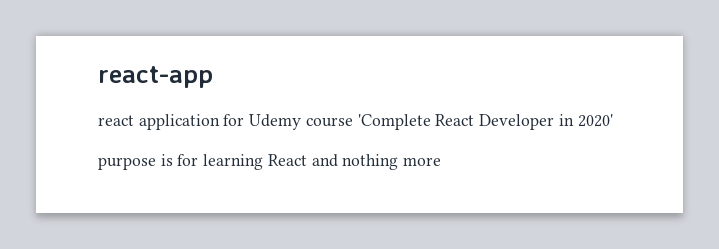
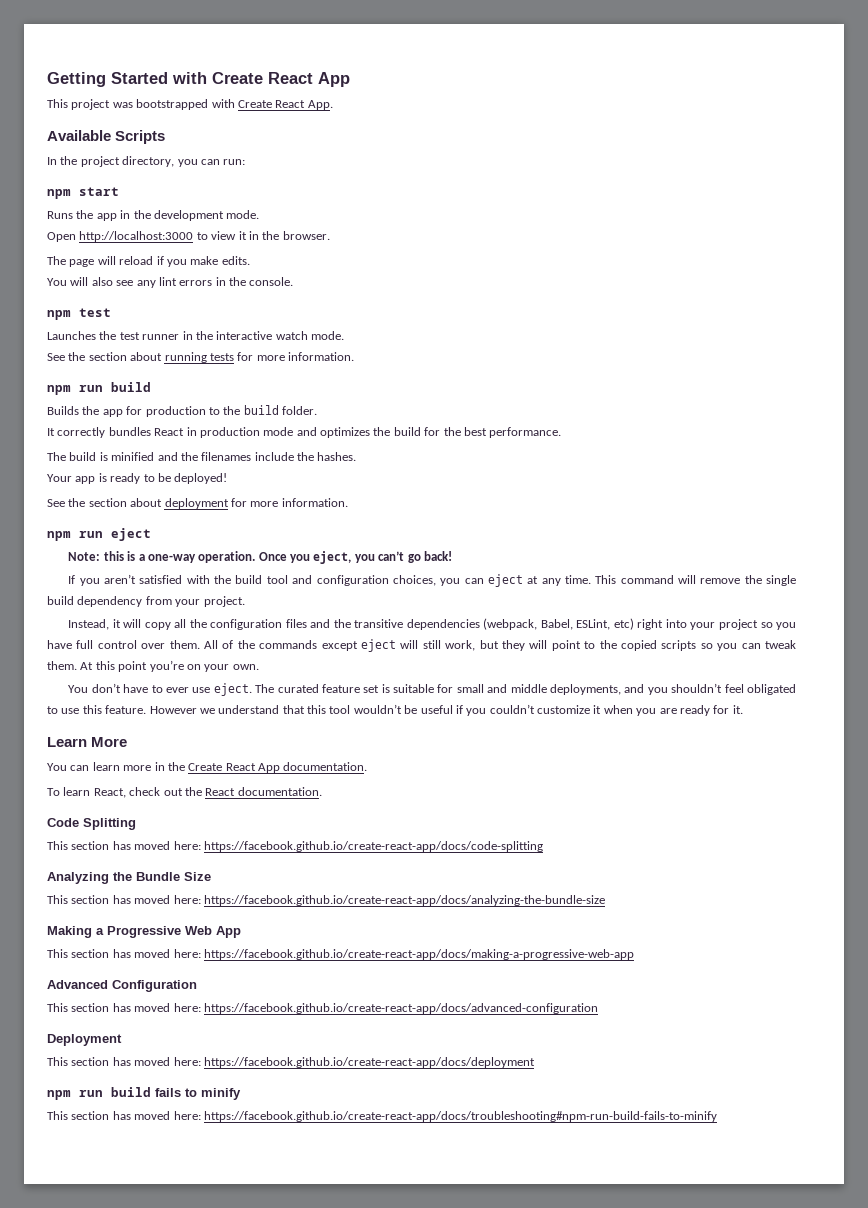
- react-app
- react application for Udemy course 'Complete React Developer in 2020'
- purpose is for learning React and nothing more
+ Getting Started with Create React App
+ This project was bootstrapped with Create React App.
+ Available Scripts
+ In the project directory, you can run:
+ npm start
+ Runs the app in the development mode.
+ Open http://localhost:3000 to view it in the browser.
+ The page will reload if you make edits.
+ You will also see any lint errors in the console.
+ npm test
+ Launches the test runner in the interactive watch mode.
+ See the section about running tests for more information.
+ npm run build
+ Builds the app for production to the build folder.
+ It correctly bundles React in production mode and optimizes the build for the best performance.
+ The build is minified and the filenames include the hashes.
+ Your app is ready to be deployed!
+ See the section about deployment for more information.
+ npm run eject
+ Note: this is a one-way operation. Once you eject, you can’t go back!
+ If you aren’t satisfied with the build tool and configuration choices, you can eject at any time. This command will remove the single build dependency from your project.
+ Instead, it will copy all the configuration files and the transitive dependencies (webpack, Babel, ESLint, etc) right into your project so you have full control over them. All of the commands except eject will still work, but they will point to the copied scripts so you can tweak them. At this point you’re on your own.
+ You don’t have to ever use eject. The curated feature set is suitable for small and middle deployments, and you shouldn’t feel obligated to use this feature. However we understand that this tool wouldn’t be useful if you couldn’t customize it when you are ready for it.
+ Learn More
+ You can learn more in the Create React App documentation.
+ To learn React, check out the React documentation.
+ Code Splitting
+ This section has moved here: https://facebook.github.io/create-react-app/docs/code-splitting
+ Analyzing the Bundle Size
+ This section has moved here: https://facebook.github.io/create-react-app/docs/analyzing-the-bundle-size
+ Making a Progressive Web App
+ This section has moved here: https://facebook.github.io/create-react-app/docs/making-a-progressive-web-app
+ Advanced Configuration
+ This section has moved here: https://facebook.github.io/create-react-app/docs/advanced-configuration
+ Deployment
+ This section has moved here: https://facebook.github.io/create-react-app/docs/deployment
+ npm run build fails to minify
+ This section has moved here: https://facebook.github.io/create-react-app/docs/troubleshooting#npm-run-build-fails-to-minify

